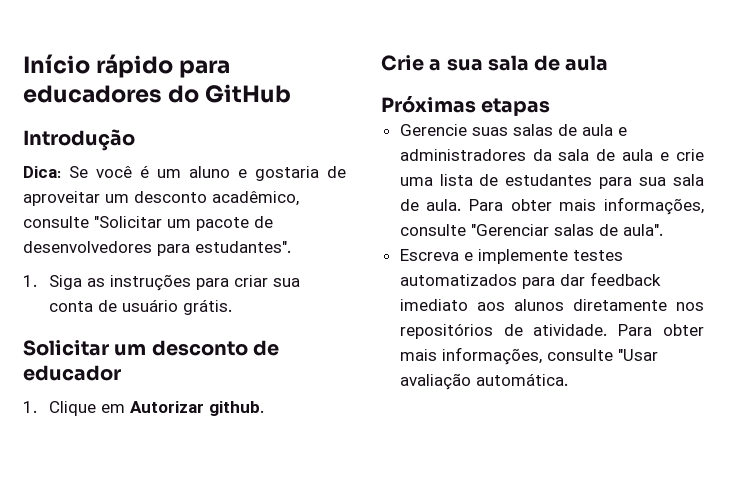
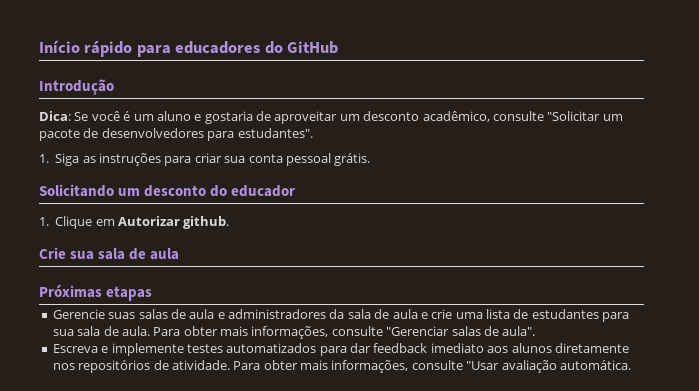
- 1. Siga as instruções para criar sua conta de usuário grátis.
+ 1. Siga as instruções para criar sua conta pessoal grátis.
- Solicitar um desconto de educador
+ Solicitando um desconto do educador
- Crie a sua sala de aula
+ Crie sua sala de aula

